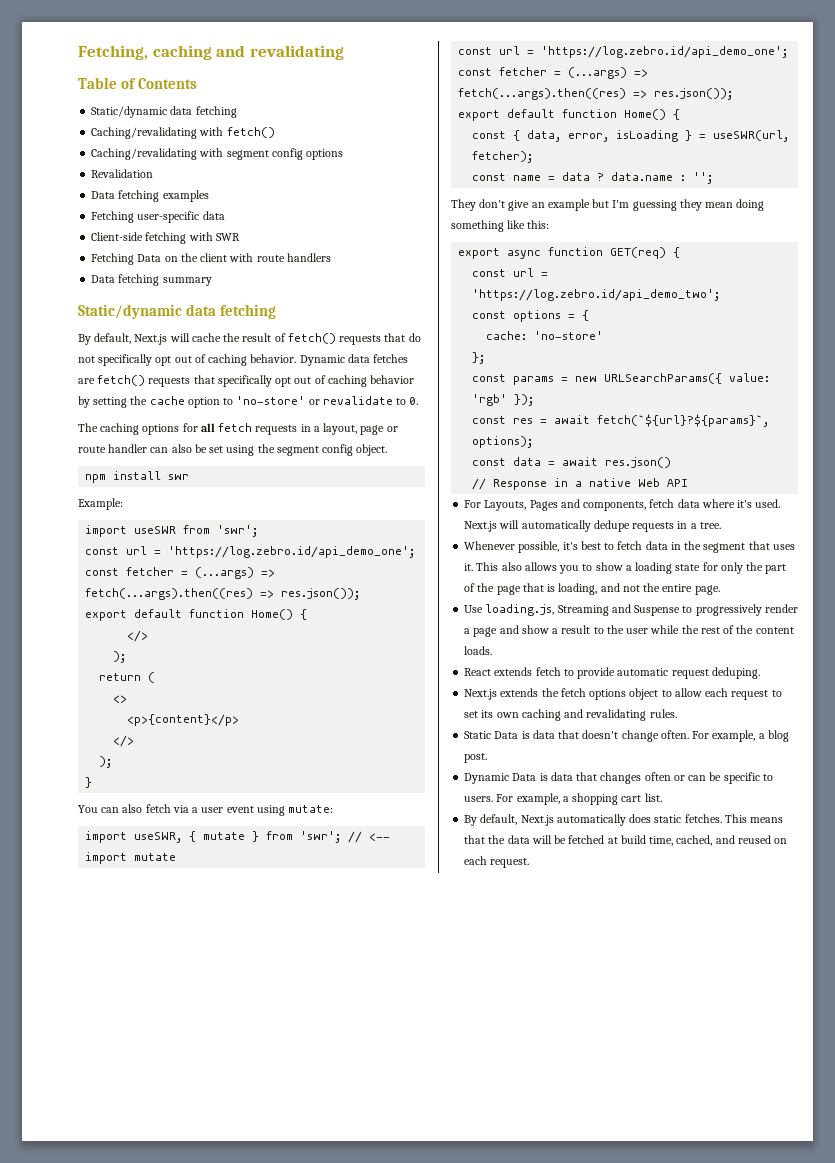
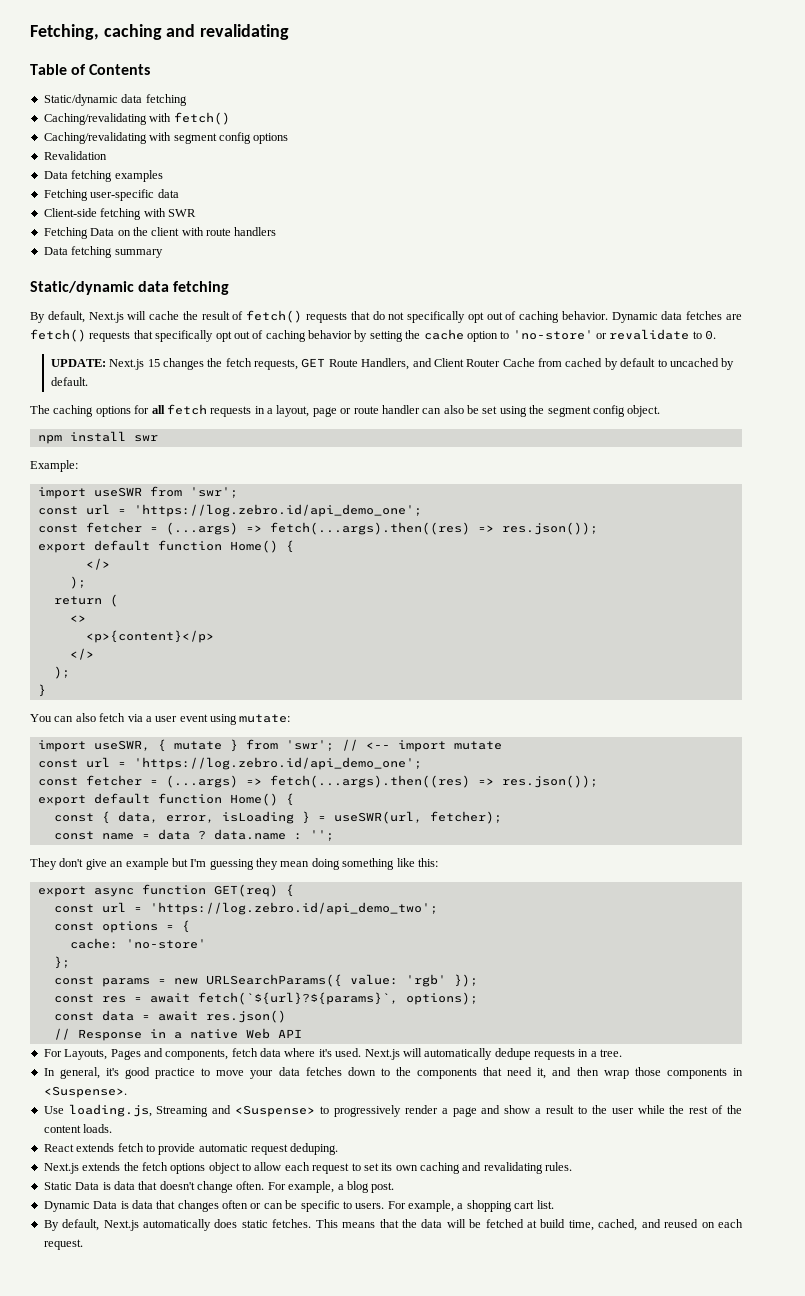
+ UPDATE: Next.js 15 changes the fetch requests, GET Route Handlers, and Client Router Cache from cached by default to uncached by default.
- Whenever possible, it's best to fetch data in the segment that uses it. This also allows you to show a loading state for only the part of the page that is loading, and not the entire page.
+ In general, it's good practice to move your data fetches down to the components that need it, and then wrap those components in <Suspense>.
- Use loading.js, Streaming and Suspense to progressively render a page and show a result to the user while the rest of the content loads.
+ Use loading.js, Streaming and <Suspense> to progressively render a page and show a result to the user while the rest of the content loads.

